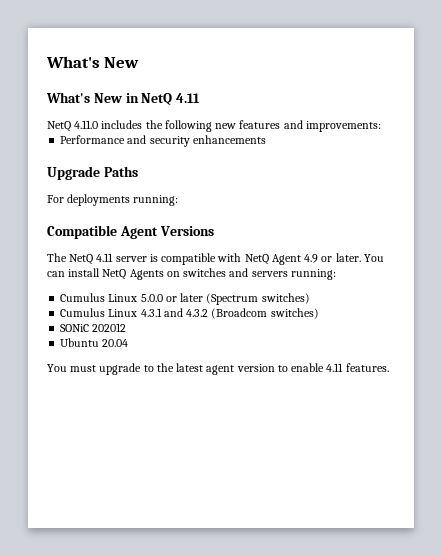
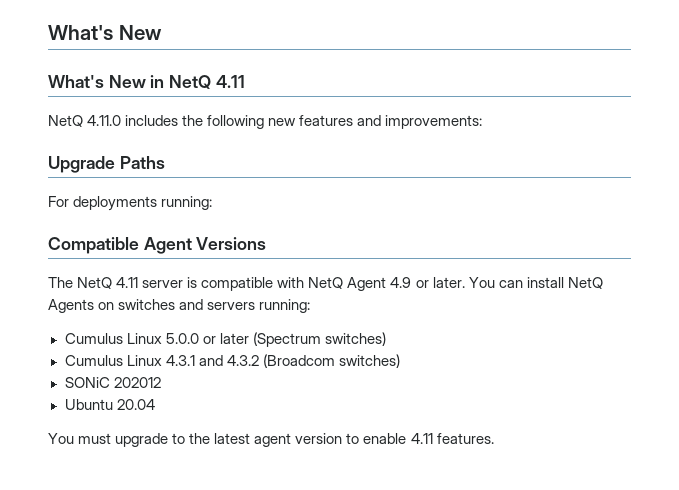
- Performance and security enhancements

